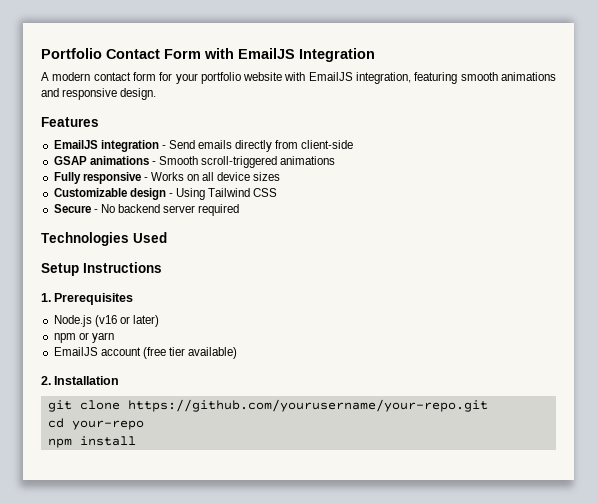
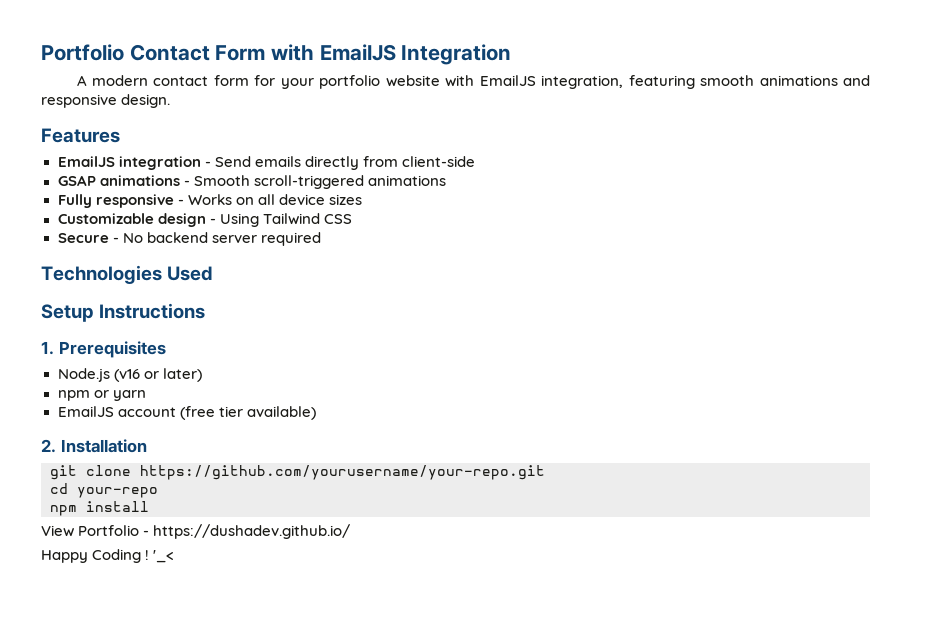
+ View Portfolio - https://dushadev.github.io/
+ Happy Coding ! '_<

